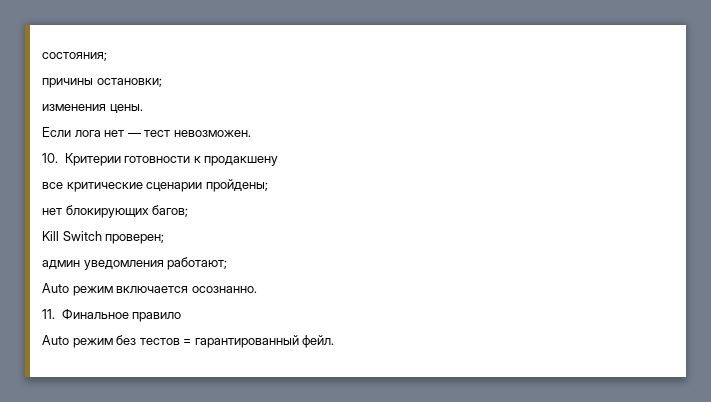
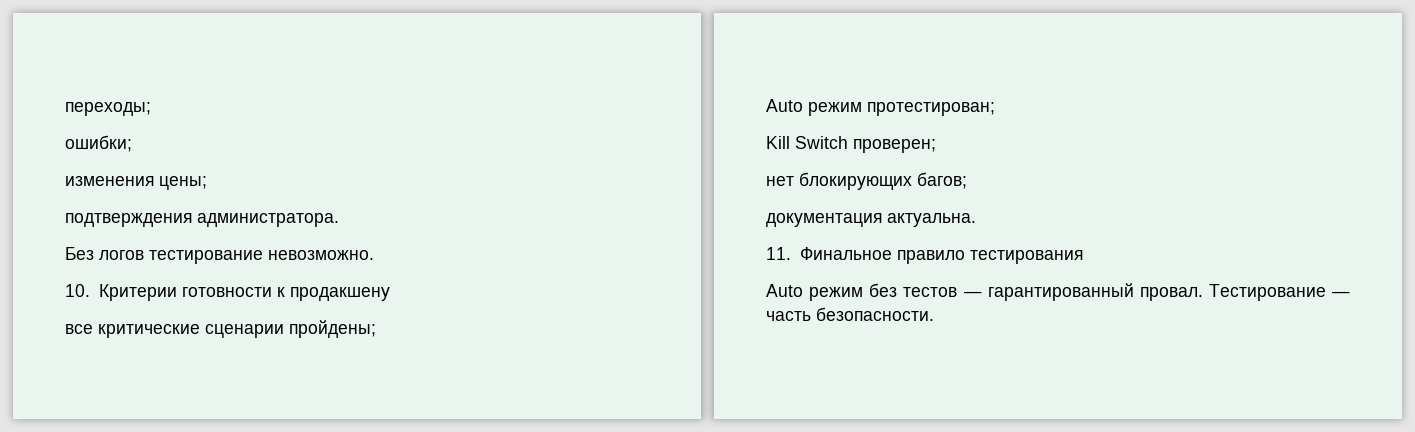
- состояния;
- причины остановки;
- изменения цены.
- Если лога нет — тест невозможен.
+ переходы;
+ ошибки;
+ изменения цены;
+ подтверждения администратора.
+ Без логов тестирование невозможно.
- нет блокирующих багов;
+ Auto режим протестирован;
- админ уведомления работают;
- Auto режим включается осознанно.
+ нет блокирующих багов;
+ документация актуальна.
- 11. Финальное правило
+ 11. Финальное правило тестирования
- Auto режим без тестов = гарантированный фейл.
+ Auto режим без тестов — гарантированный провал. Тестирование — часть безопасности.

